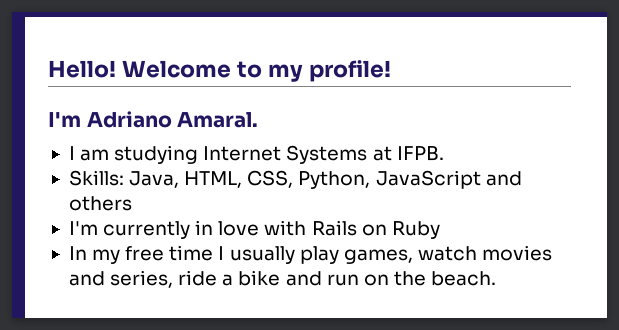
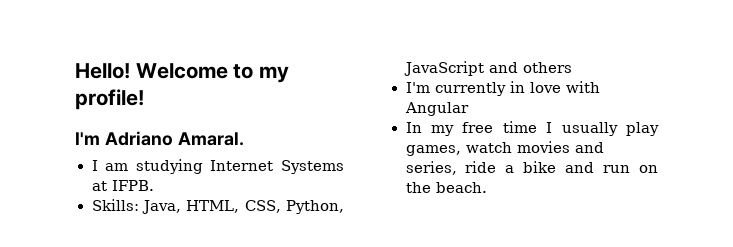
- I'm currently in love with Rails on Ruby
+ I'm currently in love with Angular

